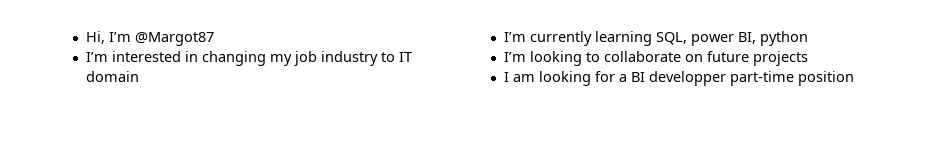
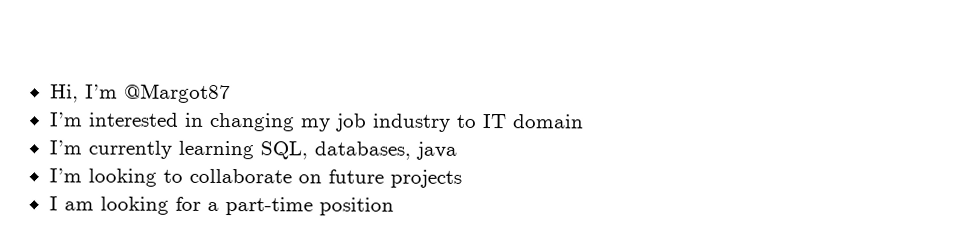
- I’m currently learning SQL, power BI, python
+ I’m currently learning SQL, databases, java
- I am looking for a BI developper part-time position
+ I am looking for a part-time position

